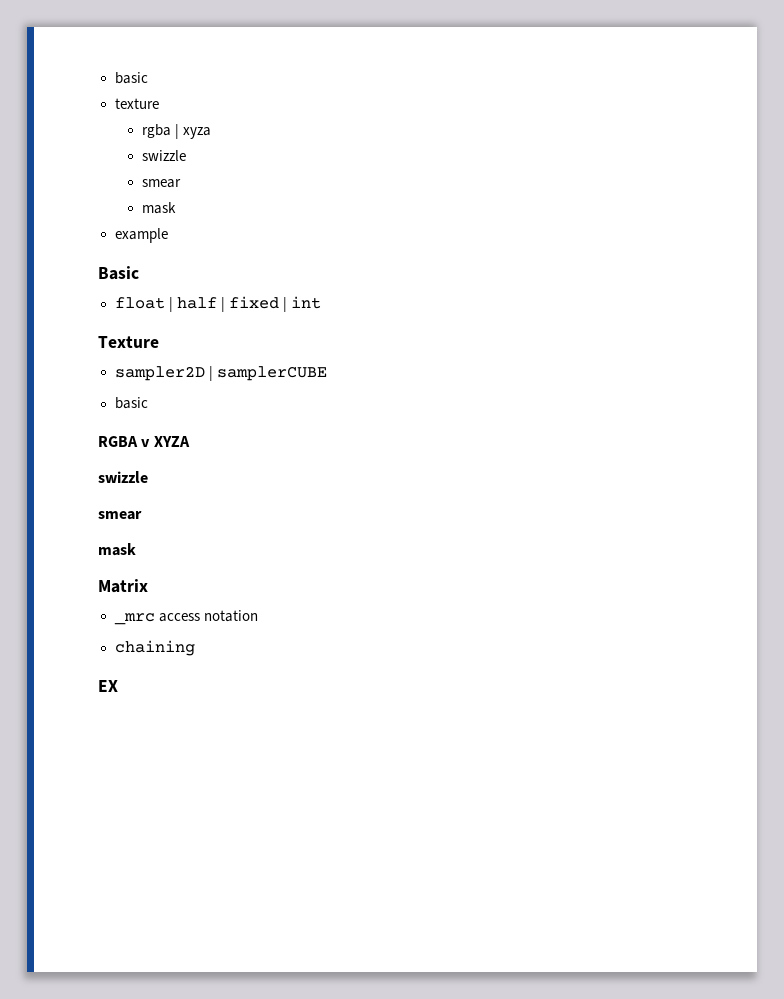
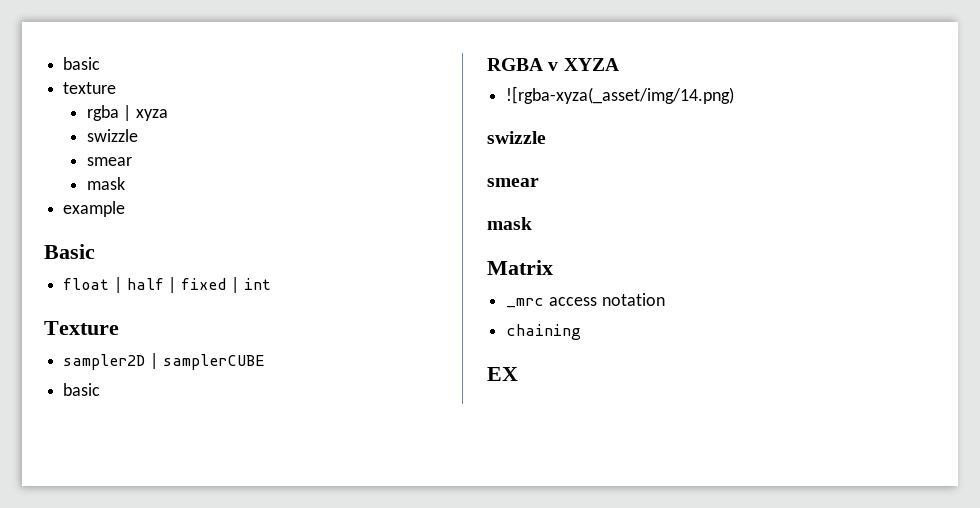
+ ![rgba-xyza(_asset/img/14.png)

